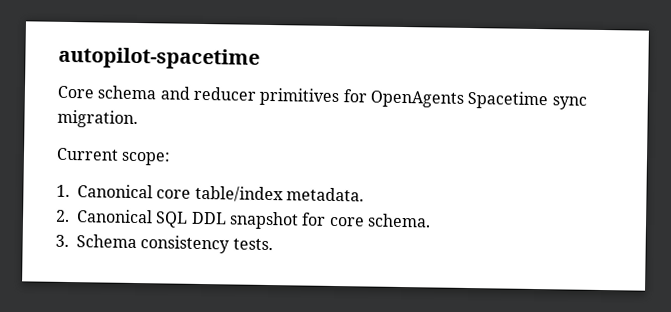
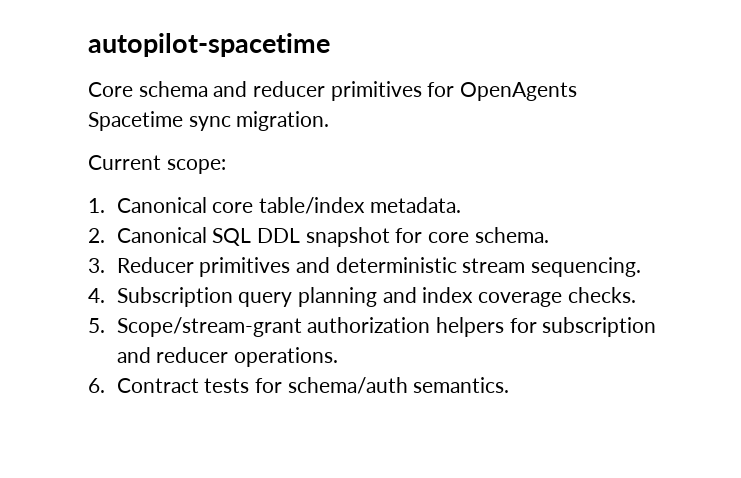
- 3. Schema consistency tests.
+ 3. Reducer primitives and deterministic stream sequencing.
+ 4. Subscription query planning and index coverage checks.
+ 5. Scope/stream-grant authorization helpers for subscription and reducer operations.
+ 6. Contract tests for schema/auth semantics.

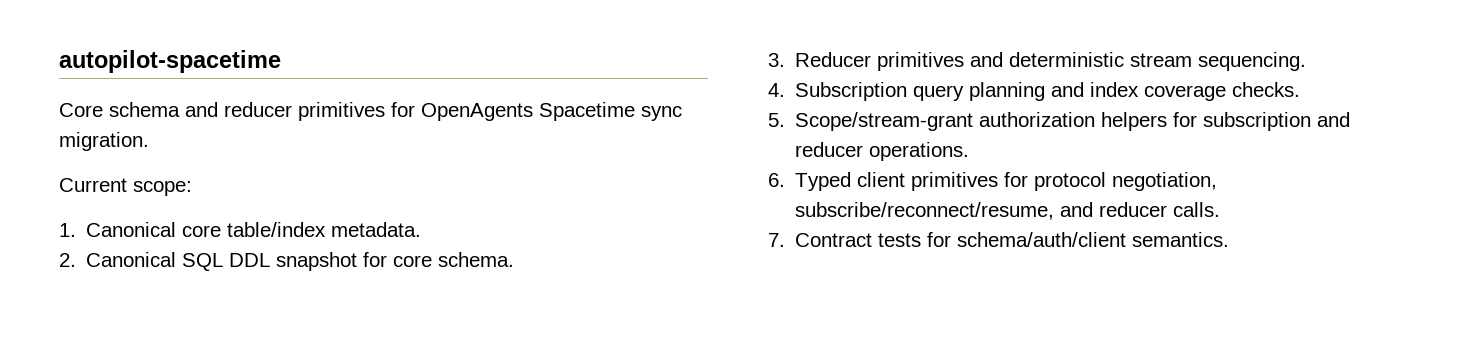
- 6. Contract tests for schema/auth semantics.
+ 6. Typed client primitives for protocol negotiation, subscribe/reconnect/resume, and reducer calls.
+ 7. Contract tests for schema/auth/client semantics.

